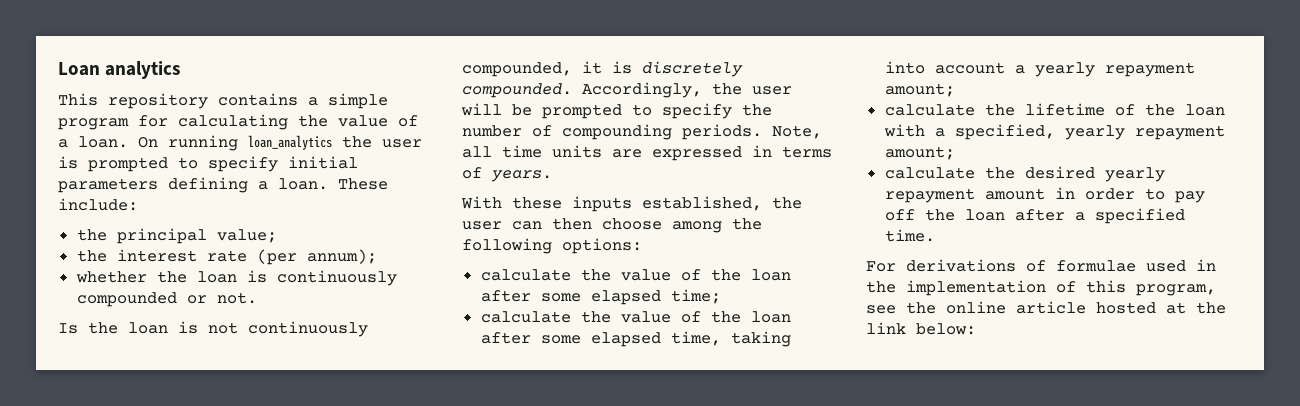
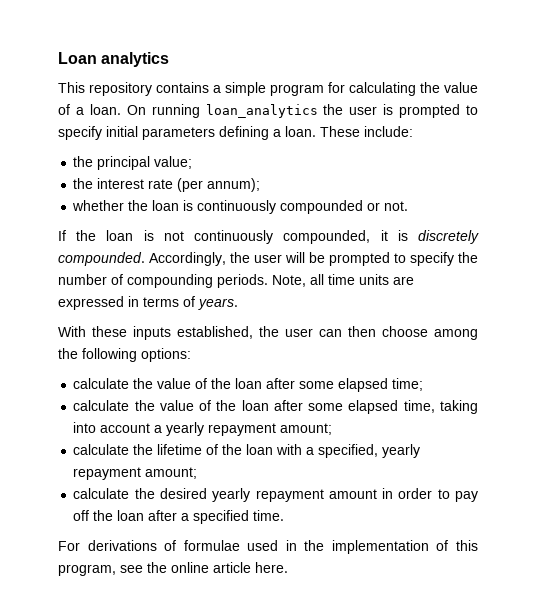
- Is the loan is not continuously compounded, it is discretely compounded.
+ If the loan is not continuously compounded, it is discretely compounded.
- For derivations of formulae used in the implementation of this program, see the online article hosted at the link below:
+ For derivations of formulae used in the implementation of this program, see the online article here.

